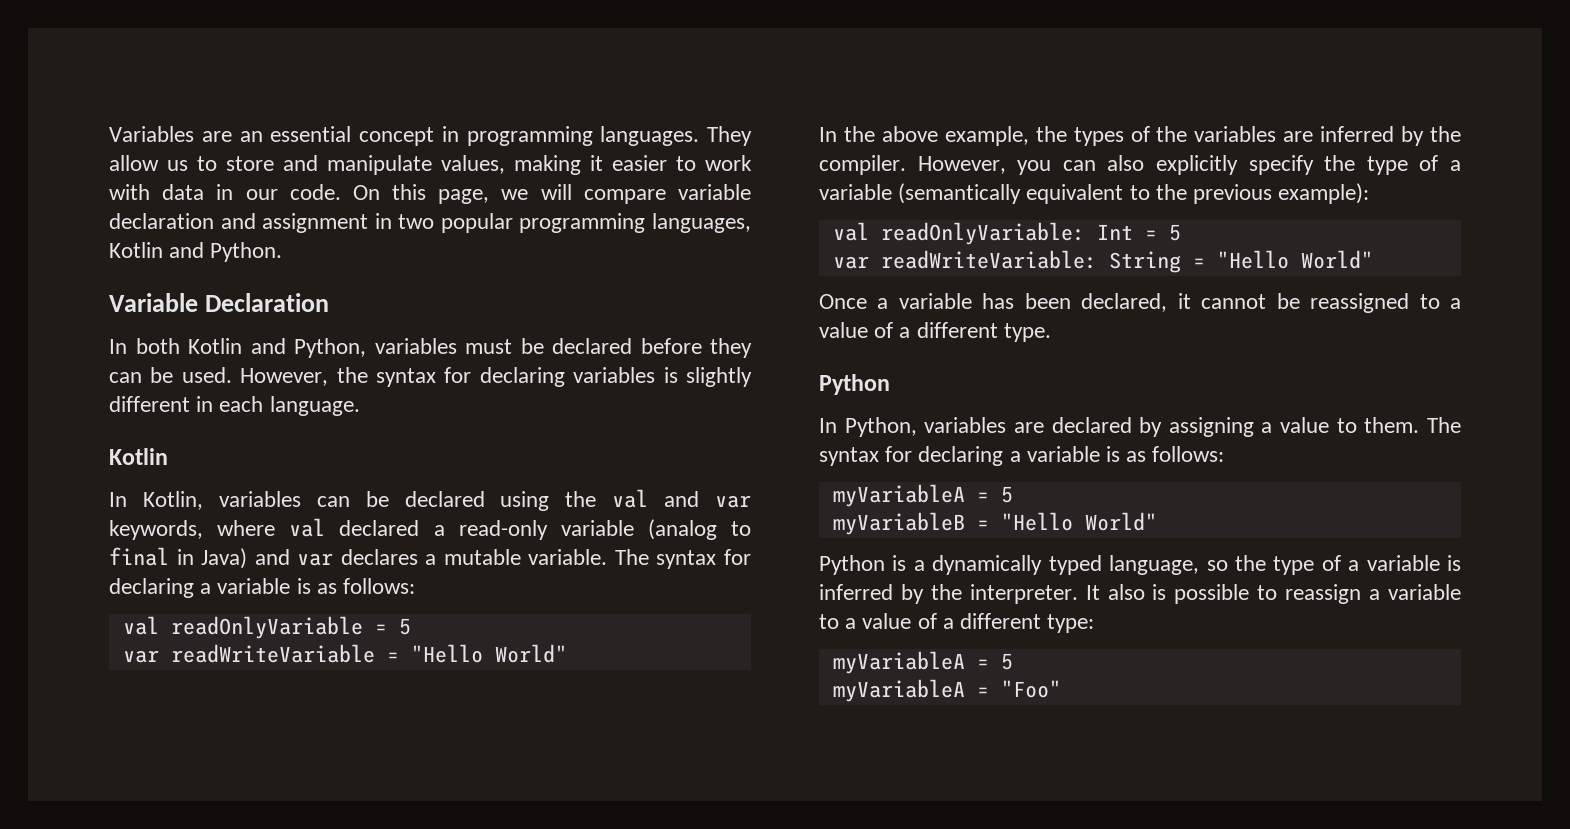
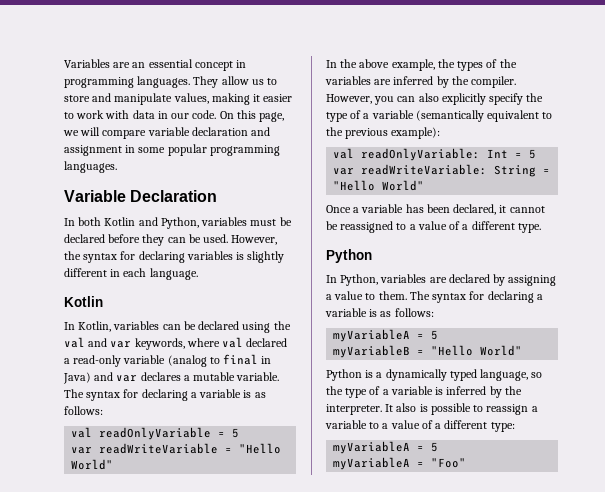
- On this page, we will compare variable declaration and assignment in two popular programming languages, Kotlin and Python.
+ On this page, we will compare variable declaration and assignment in some popular programming languages.

